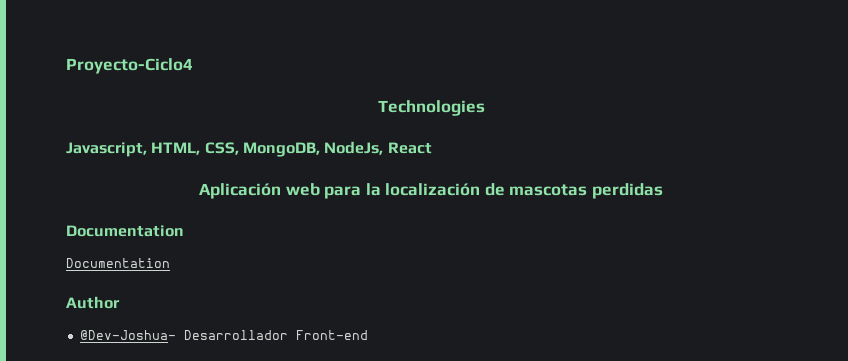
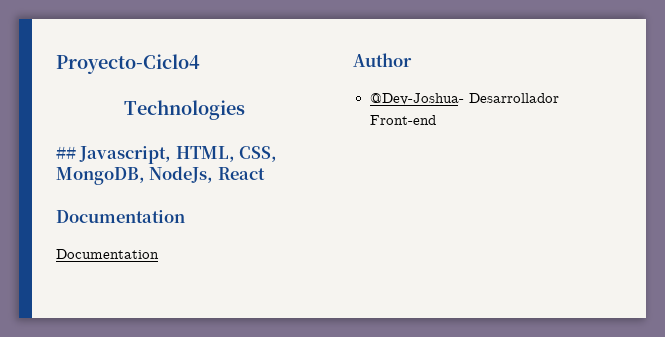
- Javascript, HTML, CSS, MongoDB, NodeJs, React
+ ## Javascript, HTML, CSS, MongoDB, NodeJs, React
- Aplicación web para la localización de mascotas perdidas

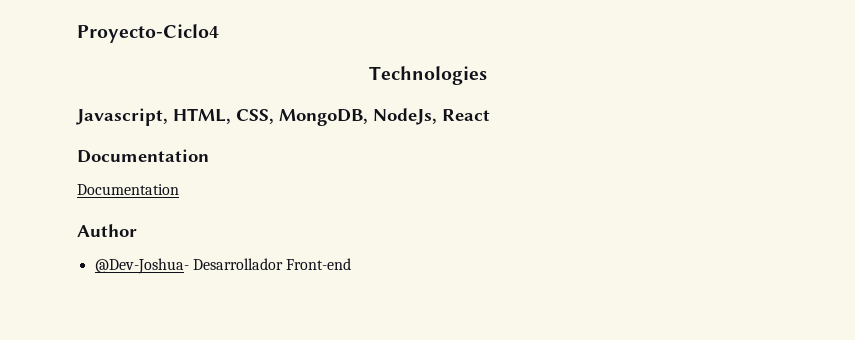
- ## Javascript, HTML, CSS, MongoDB, NodeJs, React
+ Javascript, HTML, CSS, MongoDB, NodeJs, React

